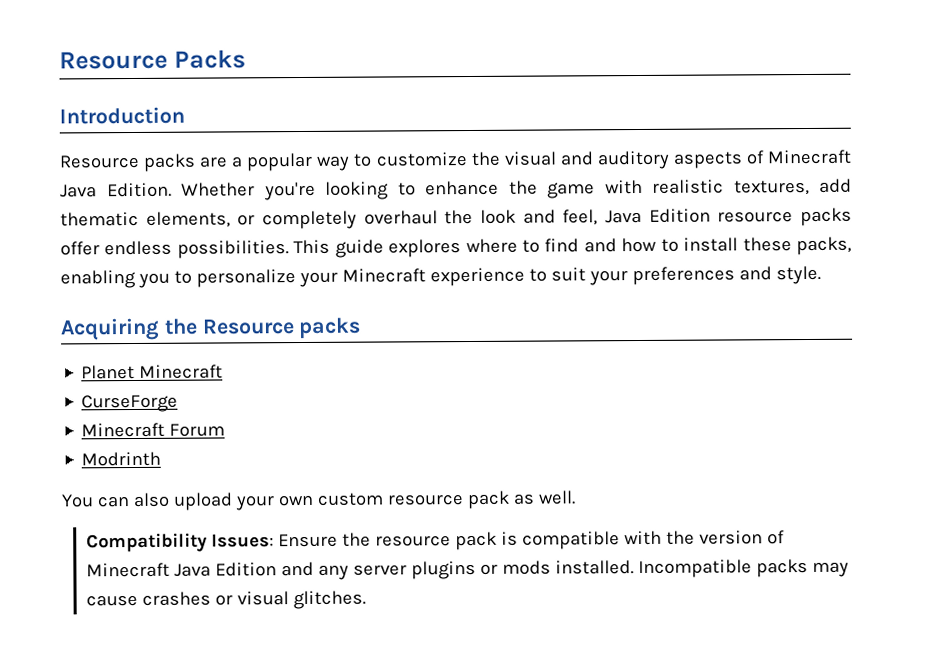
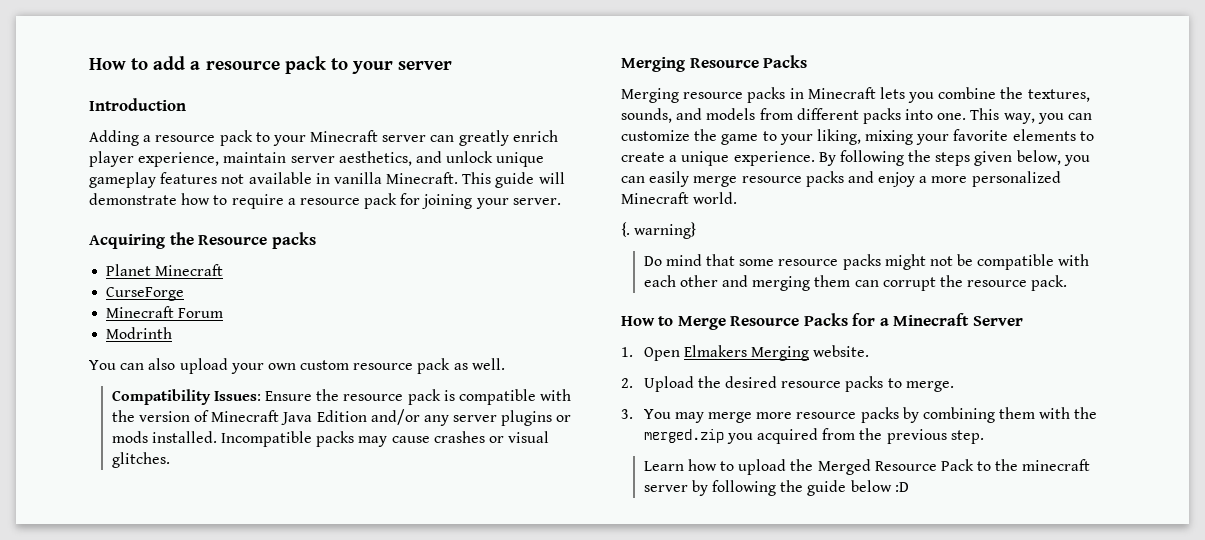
- Resource Packs
+ How to add a resource pack to your server
  Introduction
- Resource packs are a popular way to customize the visual and auditory aspects of Minecraft Java Edition. Whether you're looking to enhance the game with realistic textures, add thematic elements, or completely overhaul the look and feel, Java Edition resource packs offer endless possibilities. This guide explores where to find and how to install these packs, enabling you to personalize your Minecraft experience to suit your preferences and style.
+ Adding a resource pack to your Minecraft server can greatly enrich player experience, maintain server aesthetics, and unlock unique gameplay features not available in vanilla Minecraft. This guide will demonstrate how to require a resource pack for joining your server.
- Compatibility Issues: Ensure the resource pack is compatible with the version of Minecraft Java Edition and any server plugins or mods installed.
+ Compatibility Issues: Ensure the resource pack is compatible with the version of Minecraft Java Edition and/or any server plugins or mods installed.
+ Merging Resource Packs
+ Merging resource packs in Minecraft lets you combine the textures, sounds, and models from different packs into one. This way, you can customize the game to your liking, mixing your favorite elements to create a unique experience. By following the steps given below, you can easily merge resource packs and enjoy a more personalized Minecraft world.
+ {. warning}
+ Do mind that some resource packs might not be compatible with each other and merging them can corrupt the resource pack.
+ How to Merge Resource Packs for a Minecraft Server
+ 1. Open Elmakers Merging website.
+ 2. Upload the desired resource packs to merge.
+ 3. You may merge more resource packs by combining them with the merged.zip you acquired from the previous step.
+ Learn how to upload the Merged Resource Pack to the minecraft server by following the guide below :D

